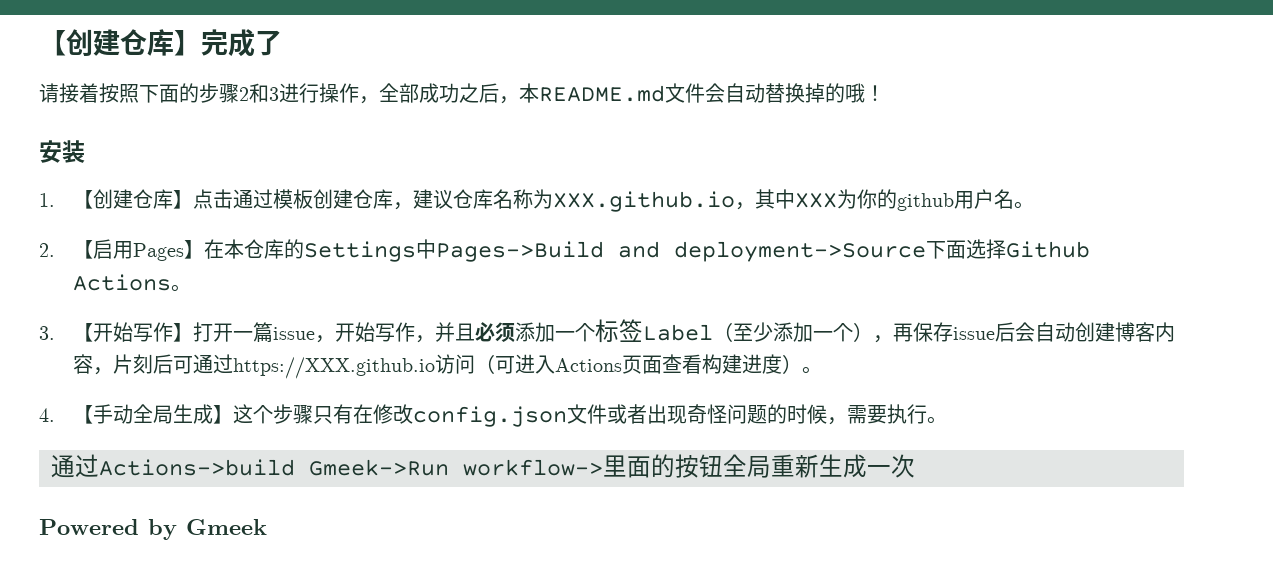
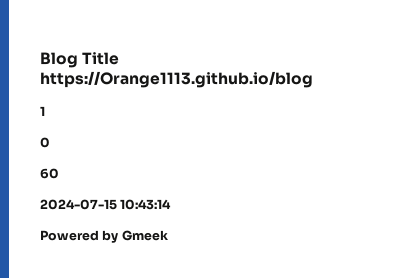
- 【创建仓库】完成了
- 请接着按照下面的步骤2和3进行操作，全部成功之后，本README.md文件会自动替换掉的哦！
- 安装
- 1.【创建仓库】点击通过模板创建仓库，建议仓库名称为XXX.github.io，其中XXX为你的github用户名。
- 2.【启用Pages】在本仓库的Settings中Pages->Build and deployment->Source下面选择Github Actions。
- 3.【开始写作】打开一篇issue，开始写作，并且必须添加一个标签Label（至少添加一个），再保存issue后会自动创建博客内容，片刻后可通过https://XXX.github.io访问（可进入Actions页面查看构建进度）。
- 4.【手动全局生成】这个步骤只有在修改config.json文件或者出现奇怪问题的时候，需要执行。
- 通过Actions->build Gmeek->Run workflow->里面的按钮全局重新生成一次
+ Blog Title https://Orange1113.github.io/blog
+ 1
+ 0
+ 60
+ 2024-07-15 10:43:14

